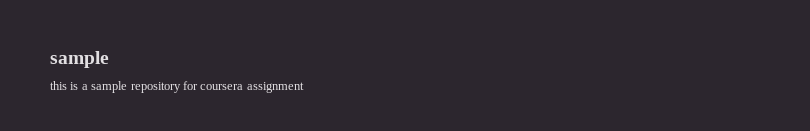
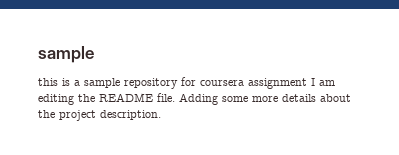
- this is a sample repository for coursera assignment
+ this is a sample repository for coursera assignment I am editing the README file. Adding some more details about the project description.

